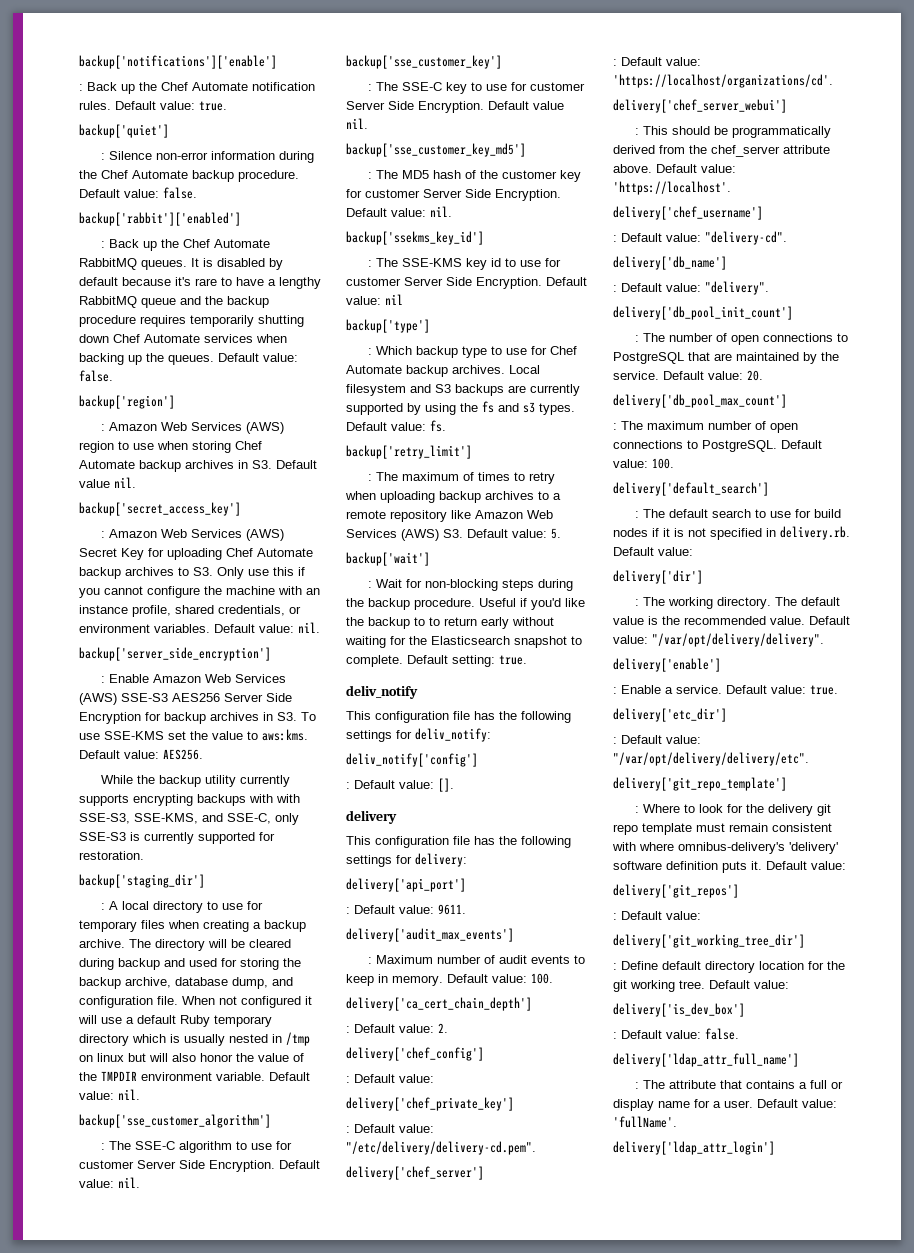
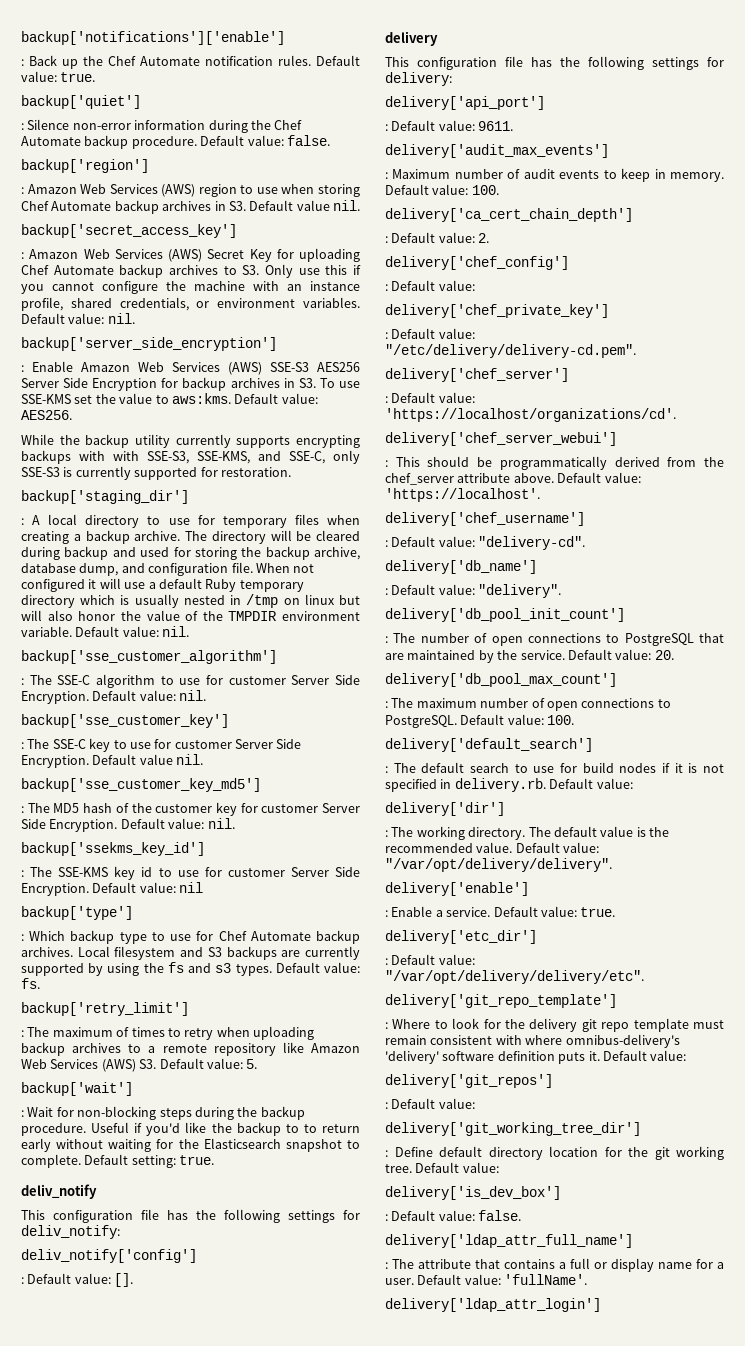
- backup['rabbit']['enabled']
- : Back up the Chef Automate RabbitMQ queues. It is disabled by default because it's rare to have a lengthy RabbitMQ queue and the backup procedure requires temporarily shutting down Chef Automate services when backing up the queues. Default value: false.

